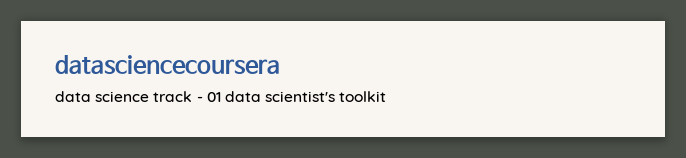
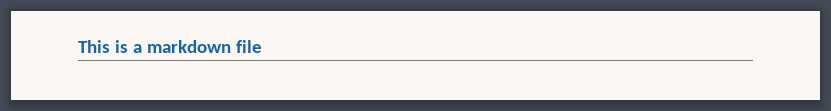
- datasciencecoursera
- data science track - 01 data scientist's toolkit
+ This is a markdown file

